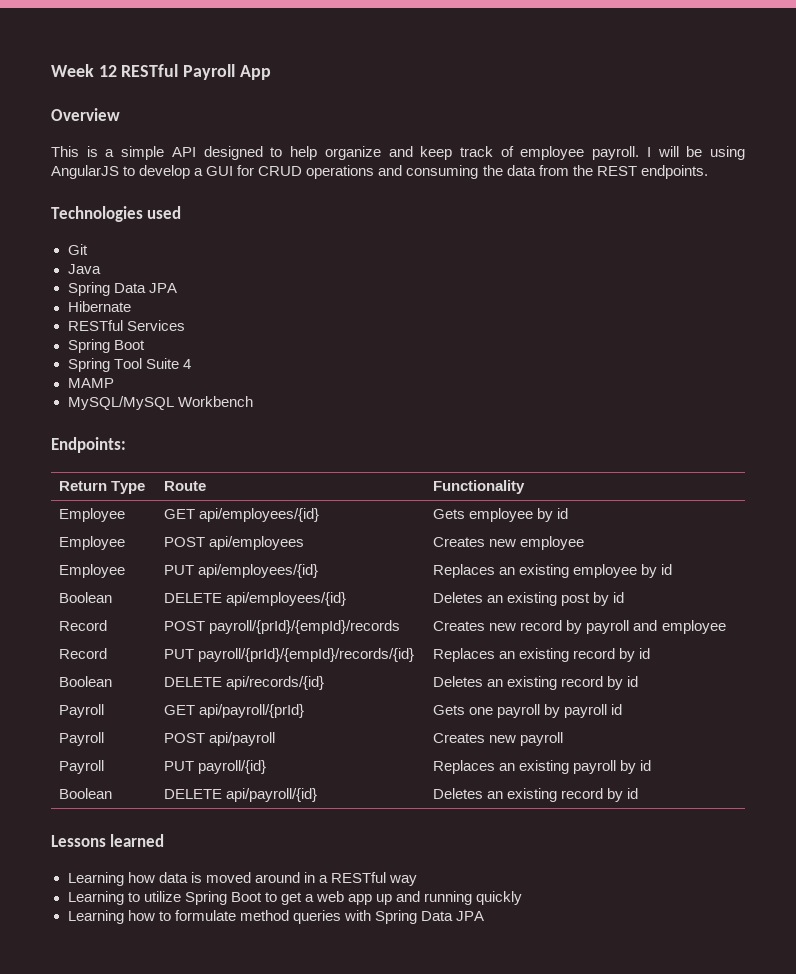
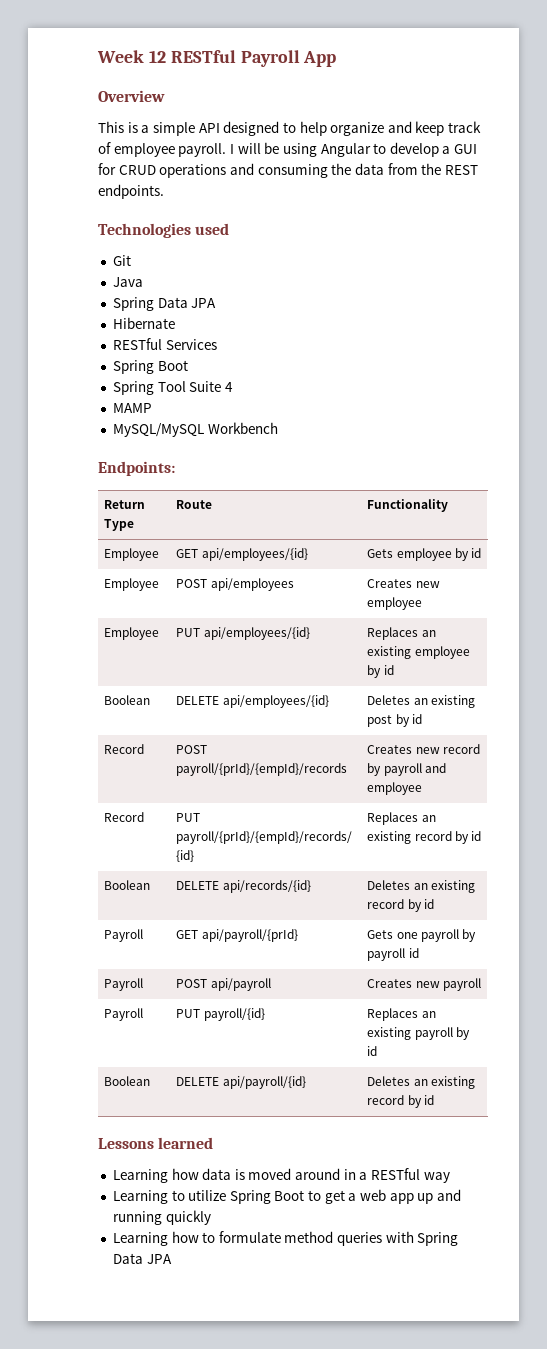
- I will be using AngularJS to develop a GUI for CRUD operations and consuming the data from the REST endpoints.
+ I will be using Angular to develop a GUI for CRUD operations and consuming the data from the REST endpoints.

